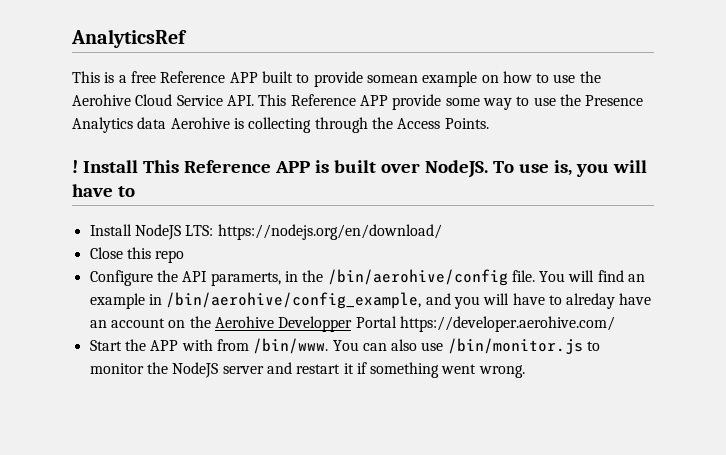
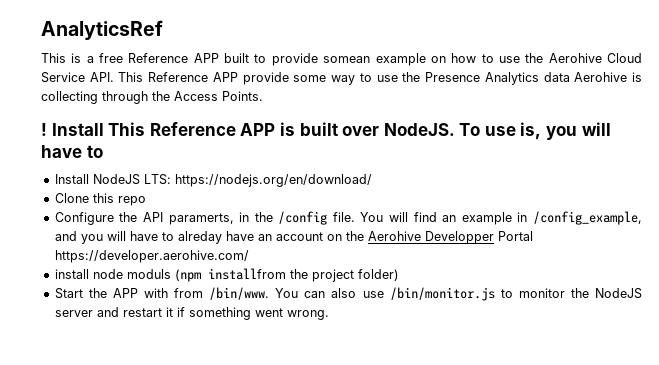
- Close this repo
+ Clone this repo
- Configure the API paramerts, in the /bin/aerohive/config file.
+ Configure the API paramerts, in the /config file.
- You will find an example in /bin/aerohive/config_example, and you will have to alreday have an account on the Aerohive Developper Portal https://developer.aerohive.com/
+ You will find an example in /config_example, and you will have to alreday have an account on the Aerohive Developper Portal https://developer.aerohive.com/
+ install node moduls (npm installfrom the project folder)

